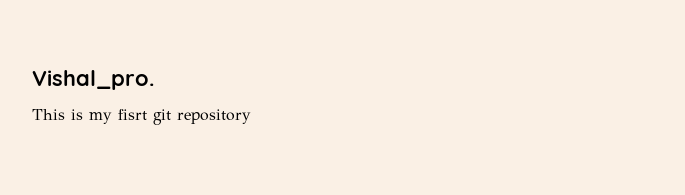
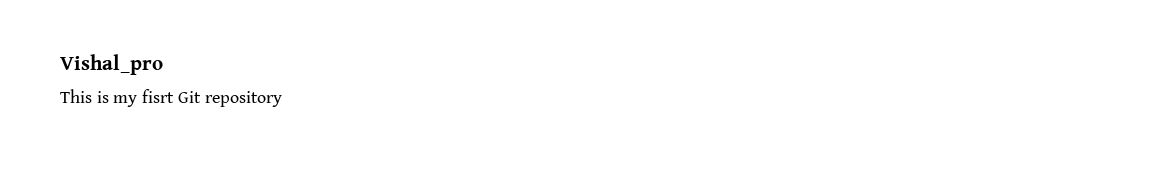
- Vishal_pro.
+ Vishal_pro
- This is my fisrt git repository
+ This is my fisrt Git repository

